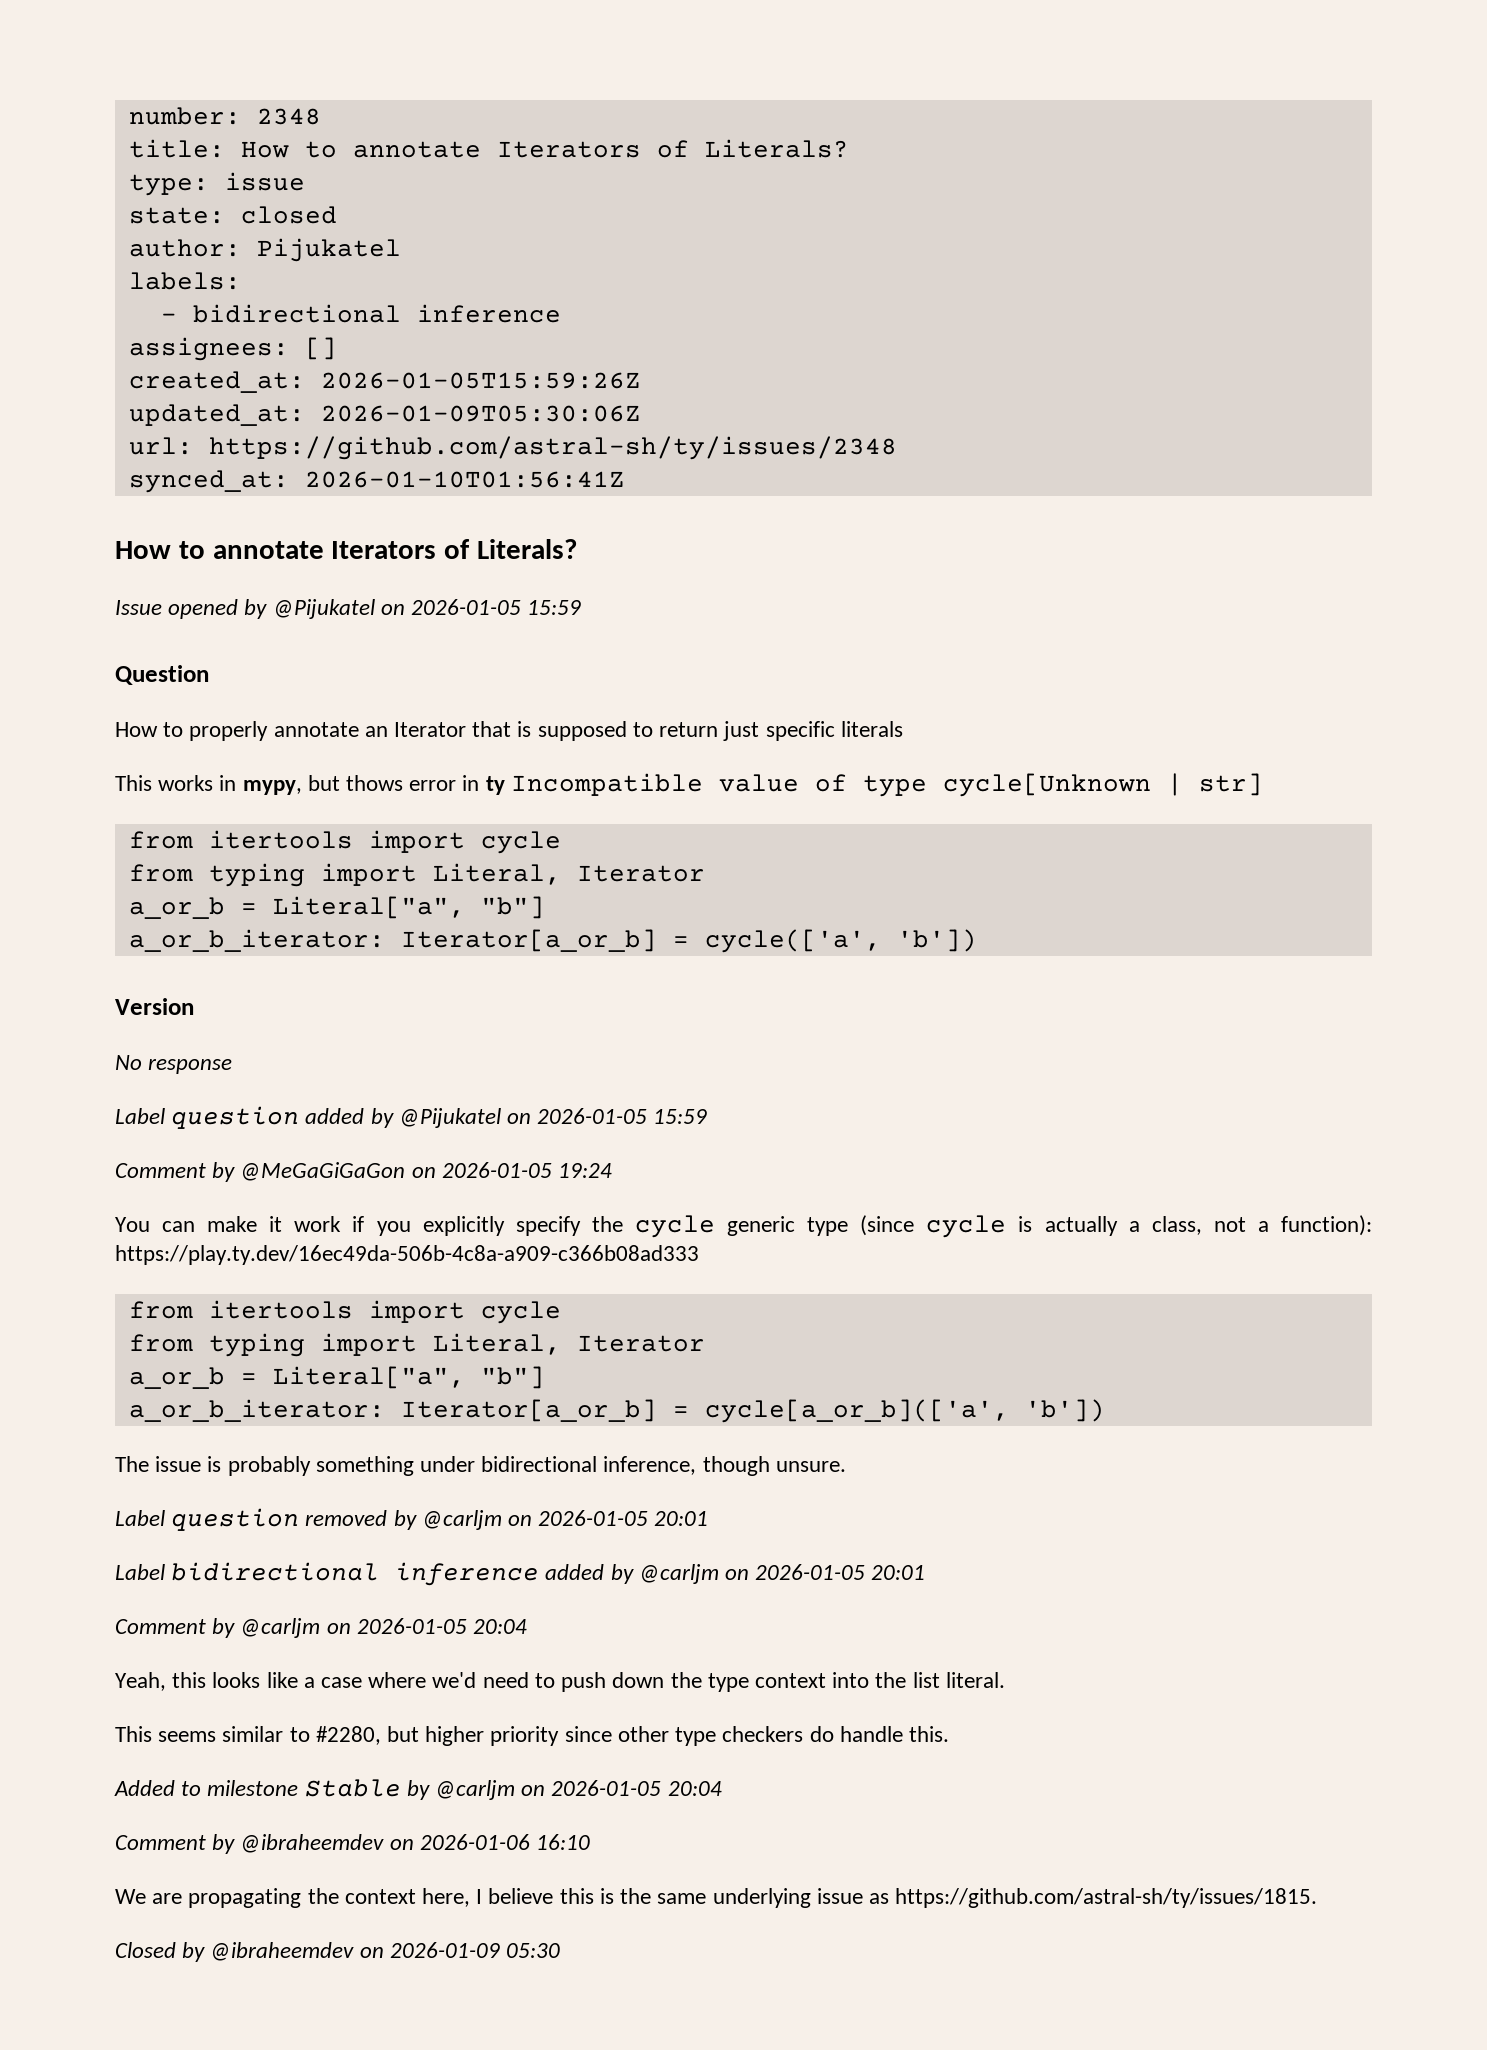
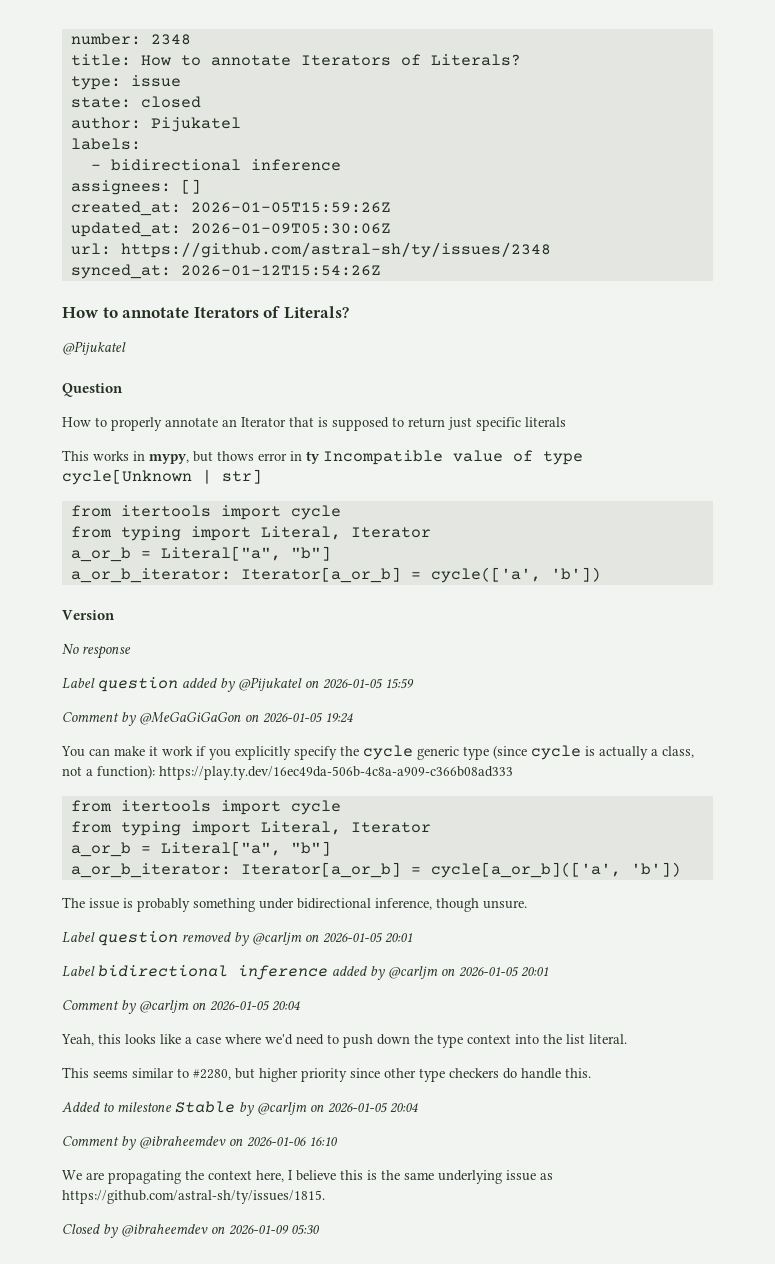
- synced_at: 2026-01-10T01:56:41Z
+ synced_at: 2026-01-12T15:54:26Z
  How to annotate Iterators of Literals?
- Issue opened by @Pijukatel on 2026-01-05 15:59
+ @Pijukatel

